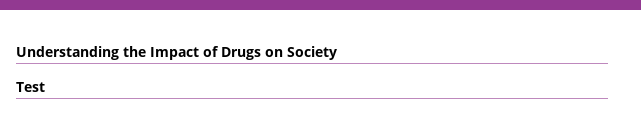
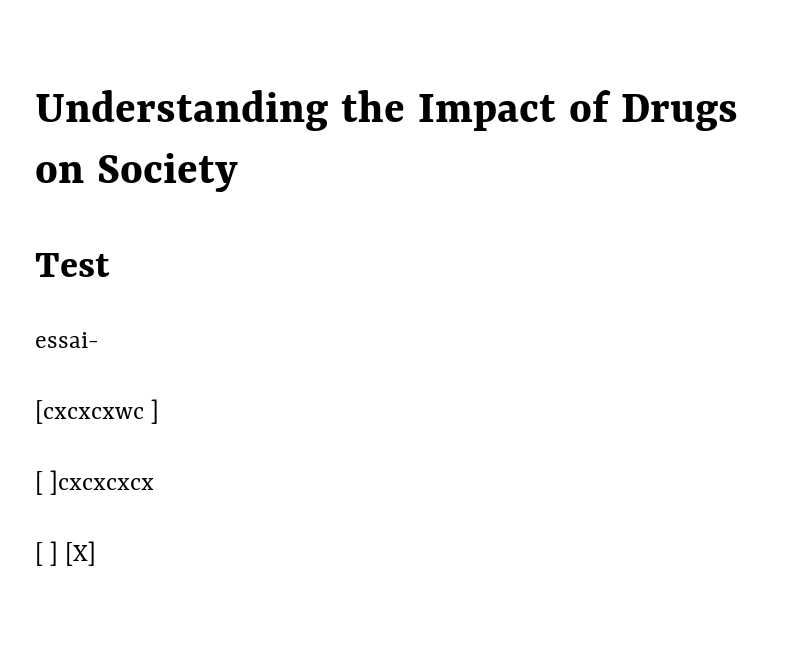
+ essai-
+ [cxcxcxwc ]
+ [ ]cxcxcxcx
+ [ ] [X]

